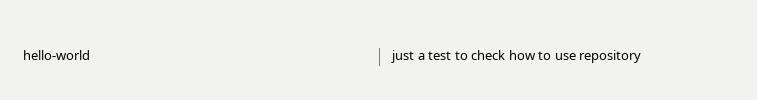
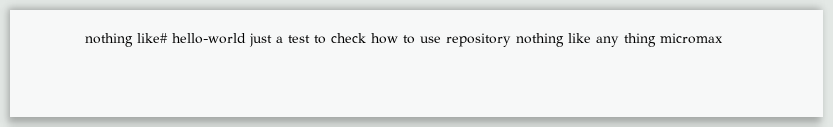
- hello-world
- just a test to check how to use repository
+ nothing like# hello-world just a test to check how to use repository nothing like any thing micromax

